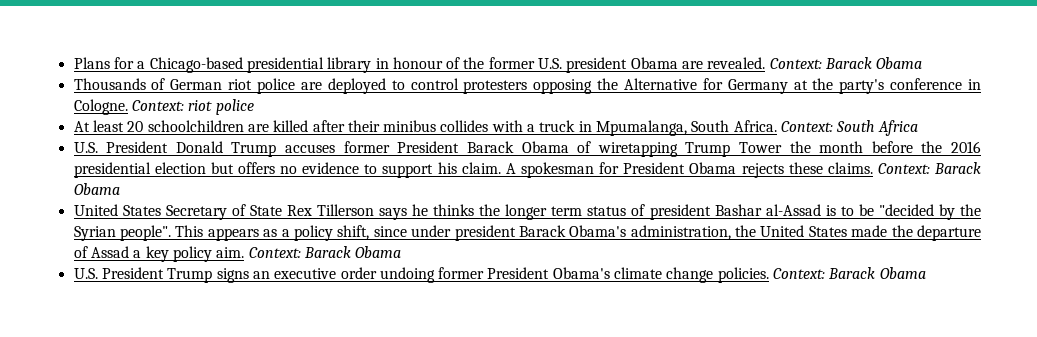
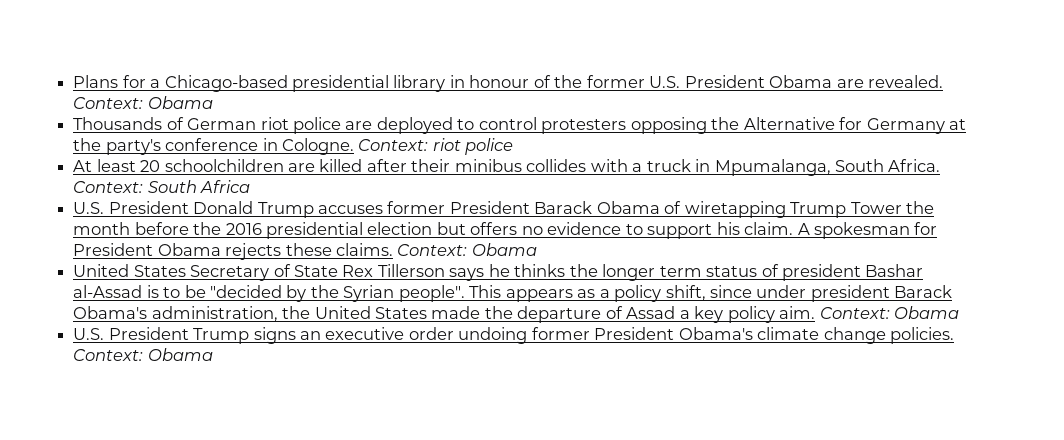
- Plans for a Chicago-based presidential library in honour of the former U.S. president Obama are revealed. Context: Barack Obama
+ Plans for a Chicago-based presidential library in honour of the former U.S. President Obama are revealed. Context: Obama
- A spokesman for President Obama rejects these claims. Context: Barack Obama
+ A spokesman for President Obama rejects these claims. Context: Obama
- This appears as a policy shift, since under president Barack Obama's administration, the United States made the departure of Assad a key policy aim. Context: Barack Obama
+ This appears as a policy shift, since under president Barack Obama's administration, the United States made the departure of Assad a key policy aim. Context: Obama
- U.S. President Trump signs an executive order undoing former President Obama's climate change policies. Context: Barack Obama
+ U.S. President Trump signs an executive order undoing former President Obama's climate change policies. Context: Obama

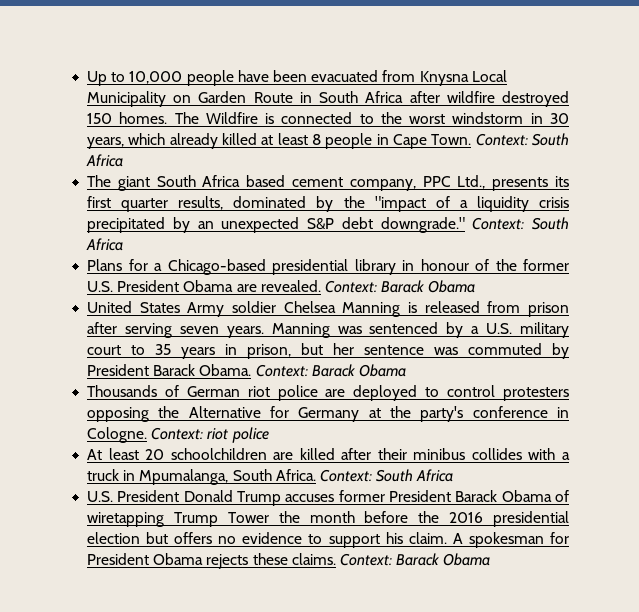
+ Up to 10,000 people have been evacuated from Knysna Local Municipality on Garden Route in South Africa after wildfire destroyed 150 homes. The Wildfire is connected to the worst windstorm in 30 years, which already killed at least 8 people in Cape Town. Context: South Africa
+ The giant South Africa based cement company, PPC Ltd., presents its first quarter results, dominated by the "impact of a liquidity crisis precipitated by an unexpected S&P debt downgrade." Context: South Africa
- Plans for a Chicago-based presidential library in honour of the former U.S. President Obama are revealed. Context: Obama
+ Plans for a Chicago-based presidential library in honour of the former U.S. President Obama are revealed. Context: Barack Obama
+ United States Army soldier Chelsea Manning is released from prison after serving seven years. Manning was sentenced by a U.S. military court to 35 years in prison, but her sentence was commuted by President Barack Obama. Context: Barack Obama
- A spokesman for President Obama rejects these claims. Context: Obama
- United States Secretary of State Rex Tillerson says he thinks the longer term status of president Bashar al-Assad is to be "decided by the Syrian people". This appears as a policy shift, since under president Barack Obama's administration, the United States made the departure of Assad a key policy aim. Context: Obama
- U.S. President Trump signs an executive order undoing former President Obama's climate change policies. Context: Obama
+ A spokesman for President Obama rejects these claims. Context: Barack Obama

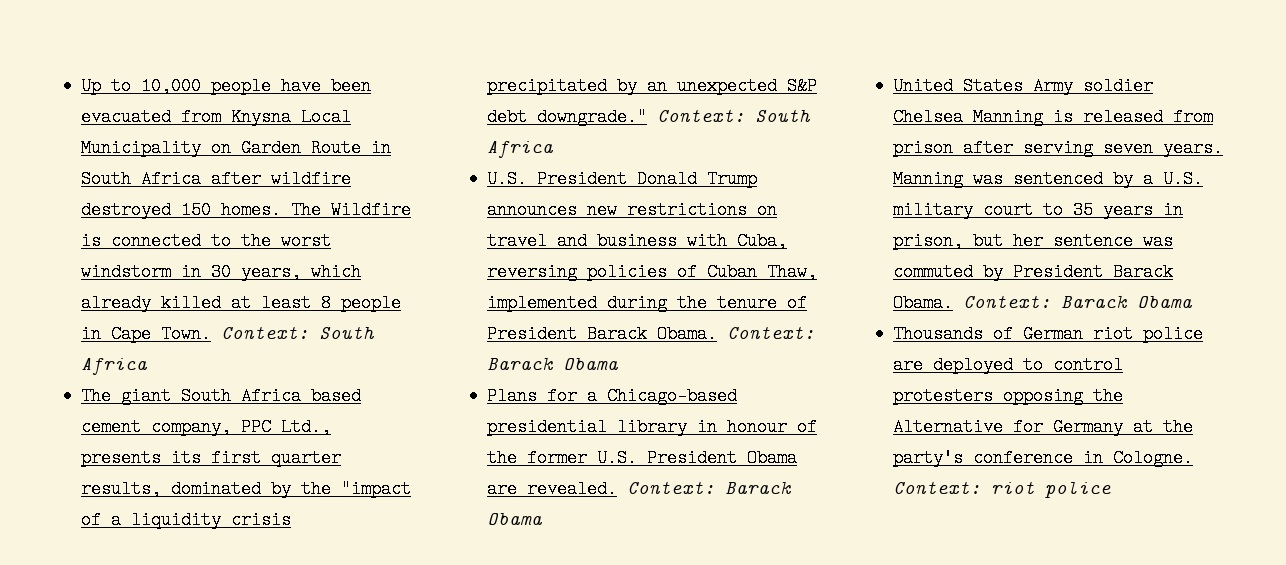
+ U.S. President Donald Trump announces new restrictions on travel and business with Cuba, reversing policies of Cuban Thaw, implemented during the tenure of President Barack Obama. Context: Barack Obama
- At least 20 schoolchildren are killed after their minibus collides with a truck in Mpumalanga, South Africa. Context: South Africa
- U.S. President Donald Trump accuses former President Barack Obama of wiretapping Trump Tower the month before the 2016 presidential election but offers no evidence to support his claim. A spokesman for President Obama rejects these claims. Context: Barack Obama

